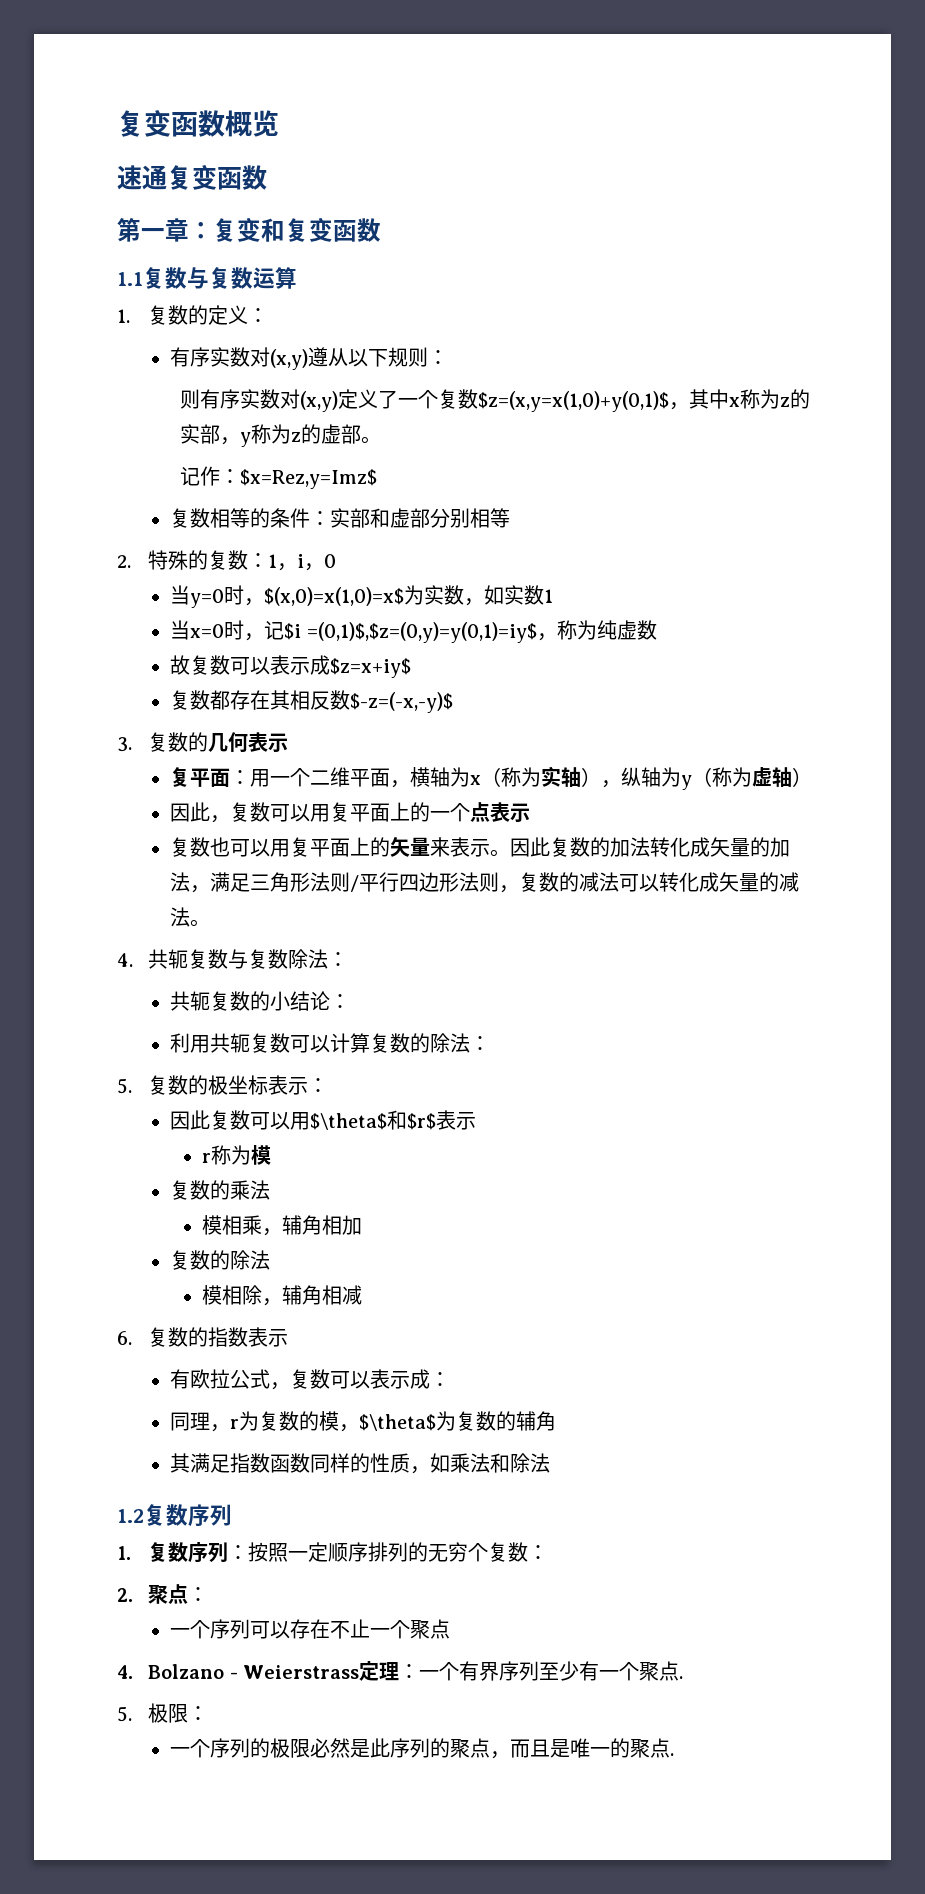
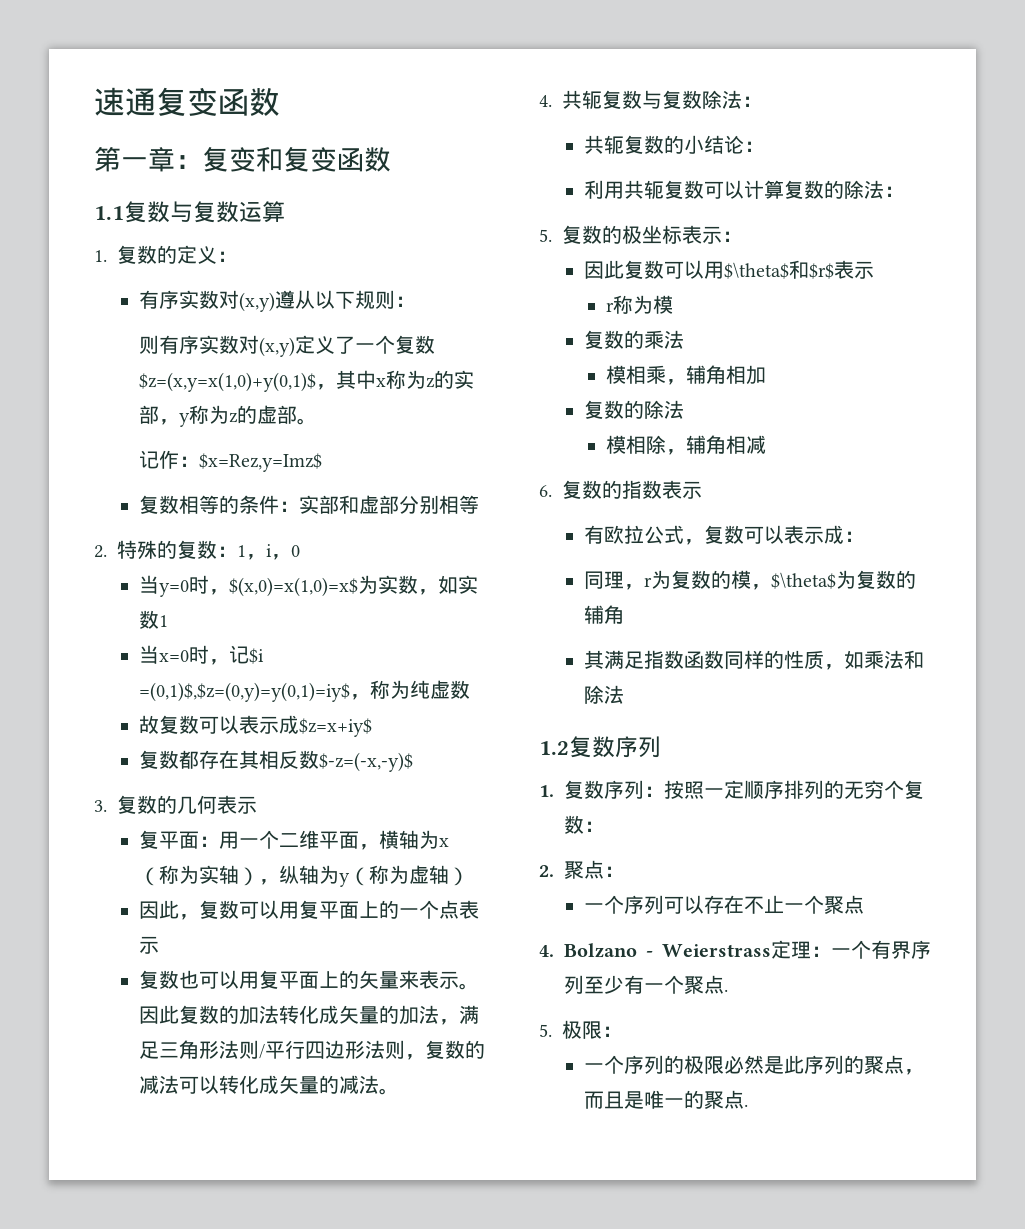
- 复变函数概览

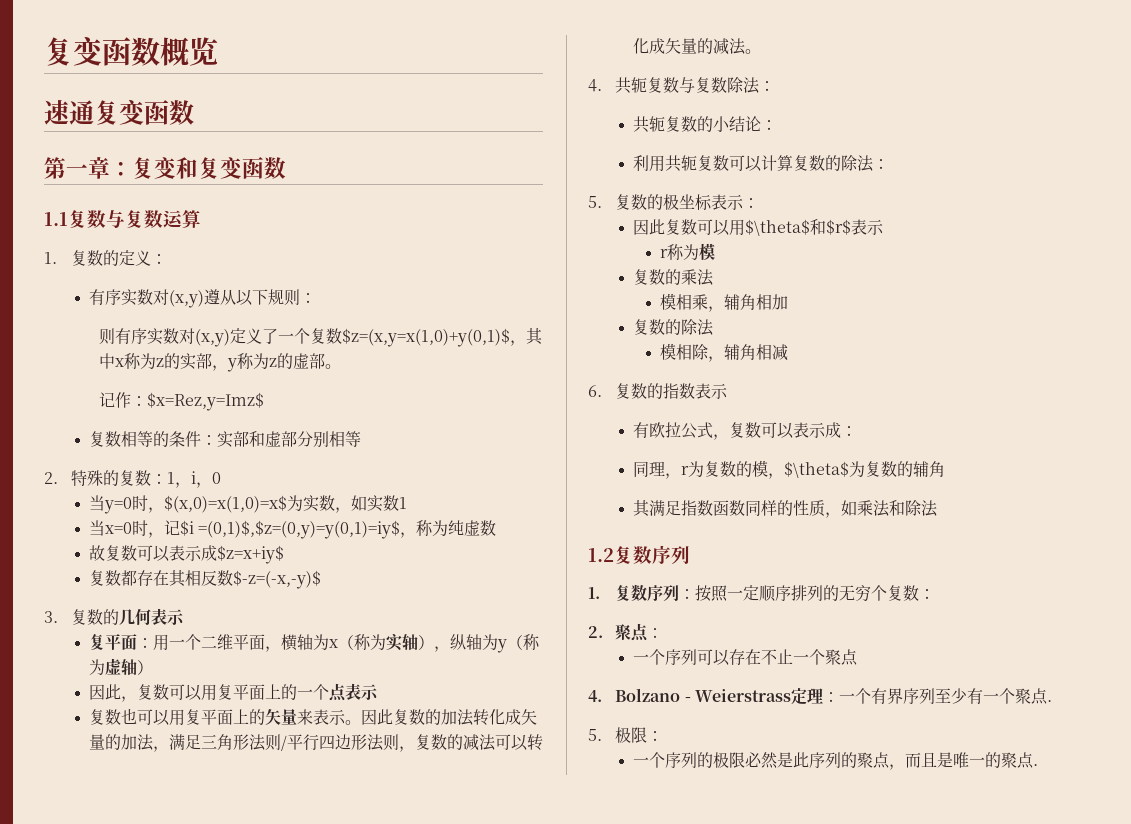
+ 复变函数概览

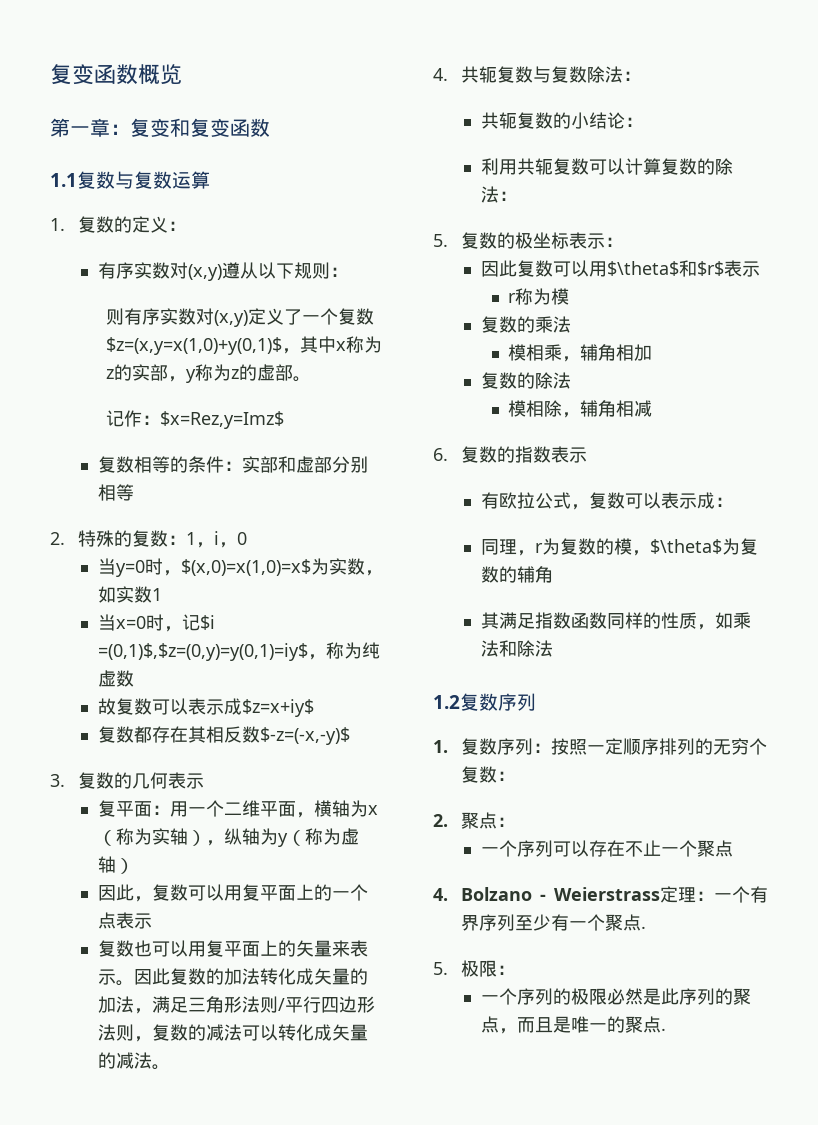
- 速通复变函数

